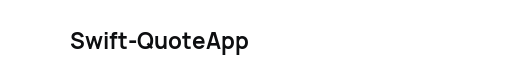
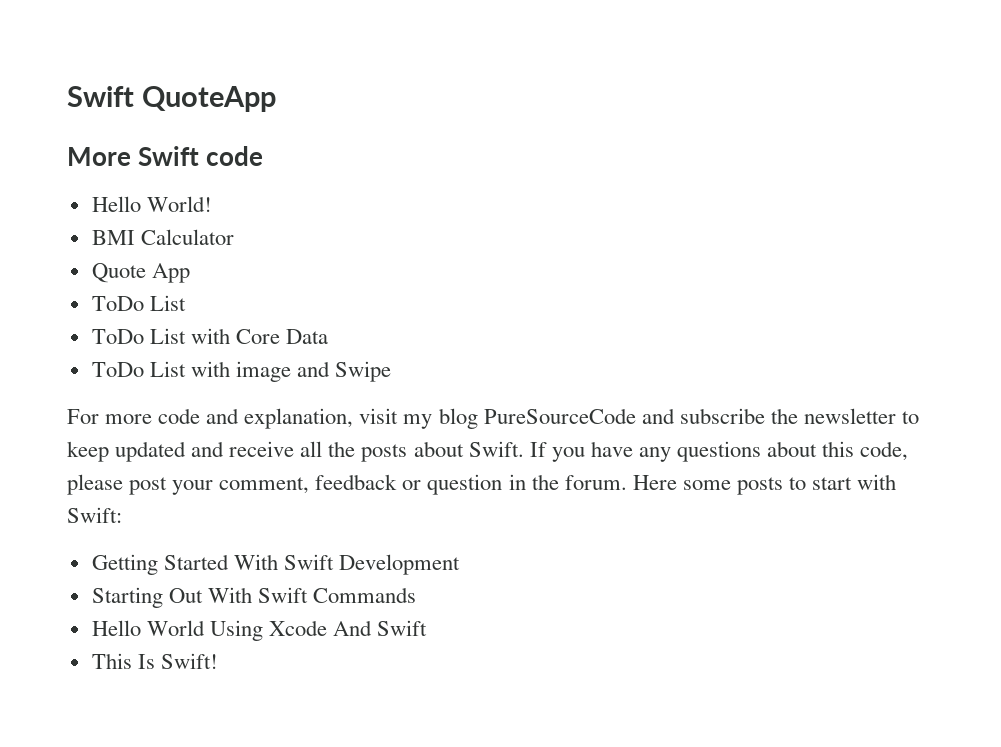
- Swift-QuoteApp
+ Swift QuoteApp
+ More Swift code
+ Hello World!
+ BMI Calculator
+ Quote App
+ ToDo List
+ ToDo List with Core Data
+ ToDo List with image and Swipe
+ For more code and explanation, visit my blog PureSourceCode and subscribe the newsletter to keep updated and receive all the posts about Swift. If you have any questions about this code, please post your comment, feedback or question in the forum. Here some posts to start with Swift:
+ Getting Started With Swift Development
+ Starting Out With Swift Commands
+ Hello World Using Xcode And Swift
+ This Is Swift!

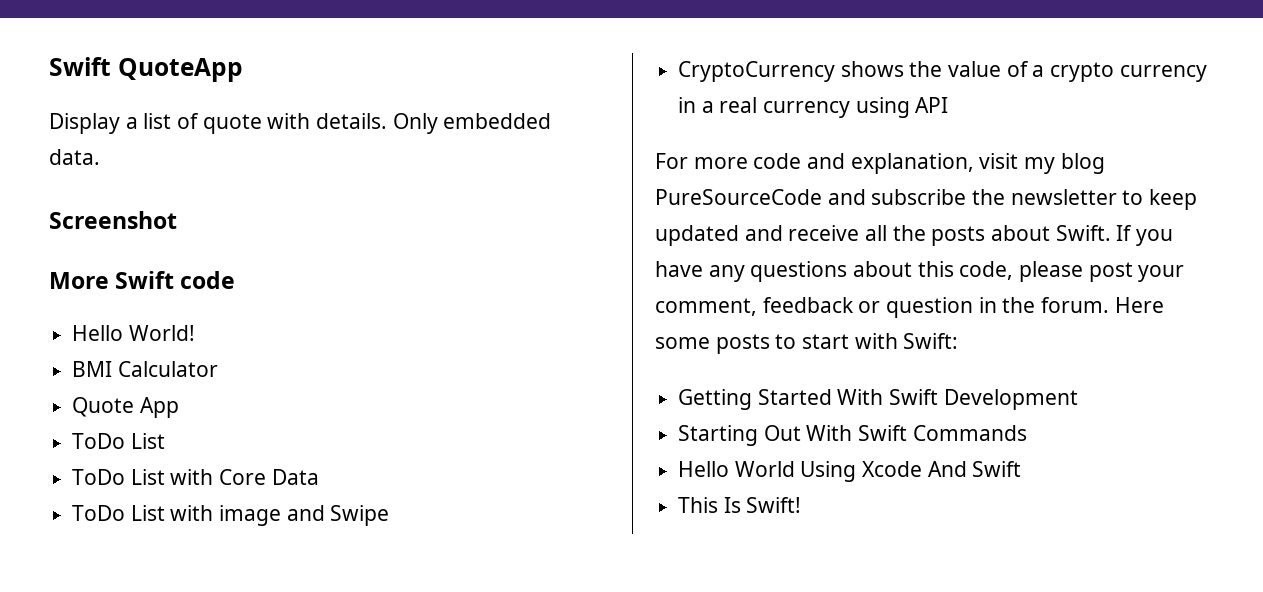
+ Display a list of quote with details. Only embedded data.
+ Screenshot
+ CryptoCurrency shows the value of a crypto currency in a real currency using API

